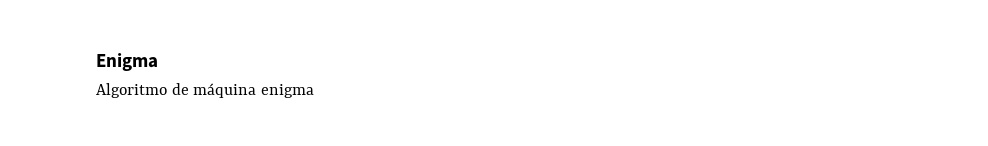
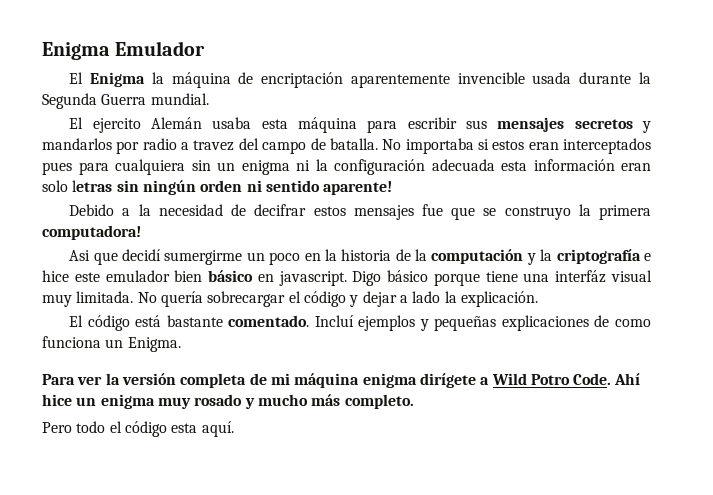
- Enigma
- Algoritmo de máquina enigma
+ Enigma Emulador
+ El Enigma la máquina de encriptación aparentemente invencible usada durante la Segunda Guerra mundial.
+ El ejercito Alemán usaba esta máquina para escribir sus mensajes secretos y mandarlos por radio a travez del campo de batalla. No importaba si estos eran interceptados pues para cualquiera sin un enigma ni la configuración adecuada esta información eran solo letras sin ningún orden ni sentido aparente!
+ Debido a la necesidad de decifrar estos mensajes fue que se construyo la primera computadora!
+ Asi que decidí sumergirme un poco en la historia de la computación y la criptografía e hice este emulador bien básico en javascript. Digo básico porque tiene una interfáz visual muy limitada. No quería sobrecargar el código y dejar a lado la explicación.
+ El código está bastante comentado. Incluí ejemplos y pequeñas explicaciones de como funciona un Enigma.
+ Para ver la versión completa de mi máquina enigma dirígete a Wild Potro Code. Ahí hice un enigma muy rosado y mucho más completo.
+ Pero todo el código esta aquí.

